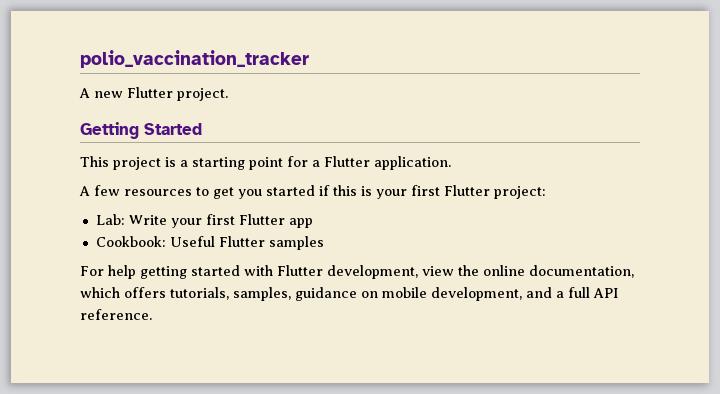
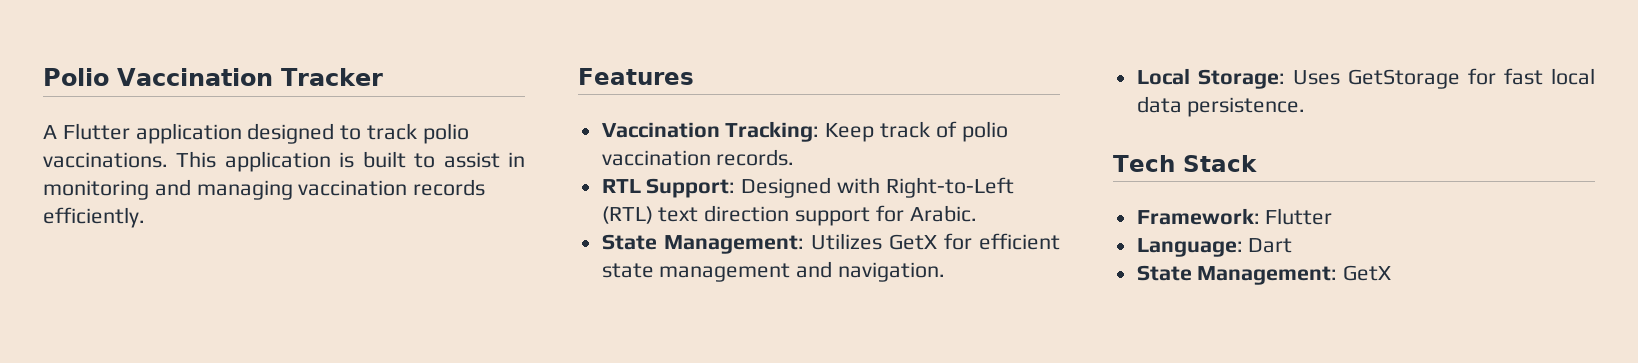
- polio_vaccination_tracker
- A new Flutter project.
- Getting Started
- This project is a starting point for a Flutter application.
- A few resources to get you started if this is your first Flutter project:
- Lab: Write your first Flutter app
- Cookbook: Useful Flutter samples
- For help getting started with Flutter development, view the online documentation, which offers tutorials, samples, guidance on mobile development, and a full API reference.
+ Polio Vaccination Tracker
+ A Flutter application designed to track polio vaccinations. This application is built to assist in monitoring and managing vaccination records efficiently.
+ Features
+ Vaccination Tracking: Keep track of polio vaccination records.
+ RTL Support: Designed with Right-to-Left (RTL) text direction support for Arabic.
+ State Management: Utilizes GetX for efficient state management and navigation.
+ Local Storage: Uses GetStorage for fast local data persistence.
+ Tech Stack
+ Framework: Flutter
+ Language: Dart
+ State Management: GetX

